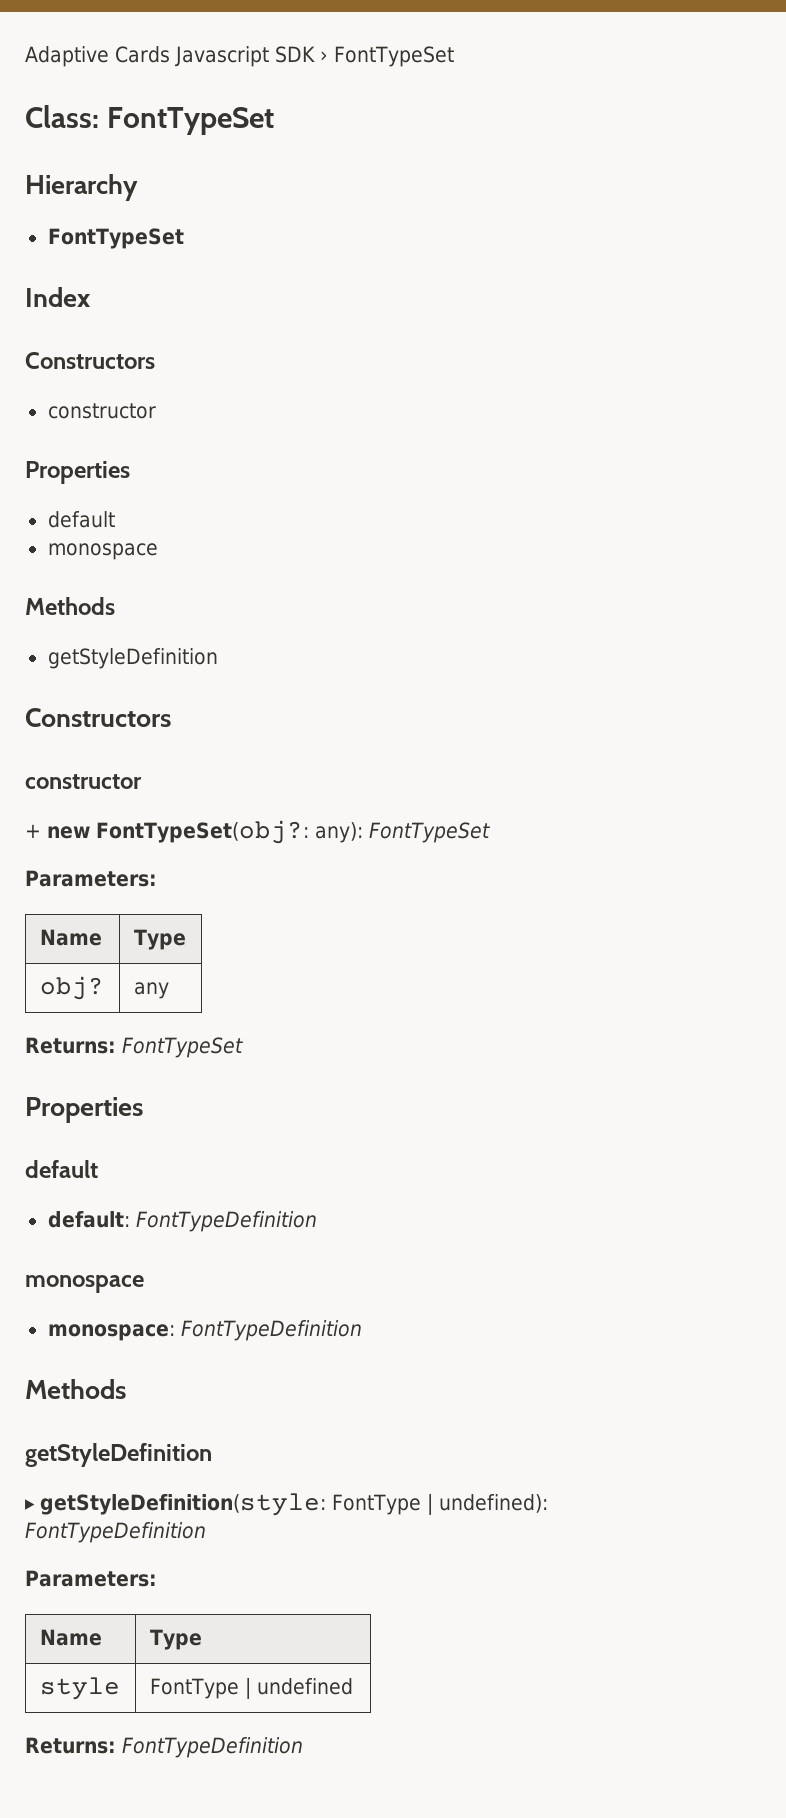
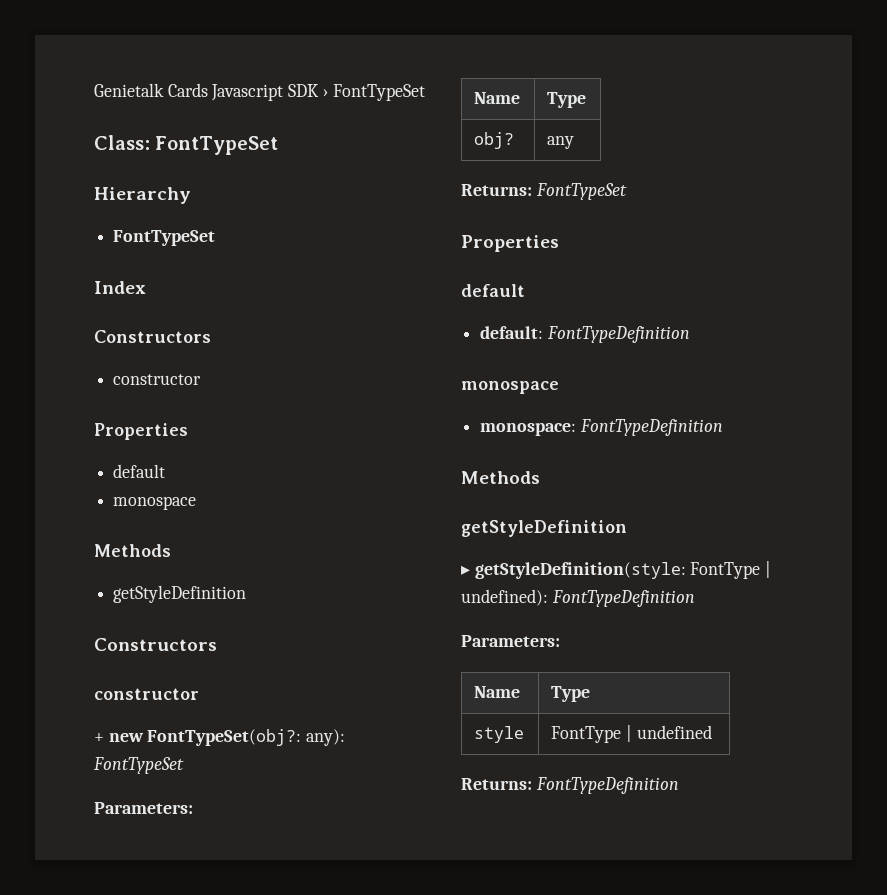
- Adaptive Cards Javascript SDK › FontTypeSet
+ Genietalk Cards Javascript SDK › FontTypeSet

